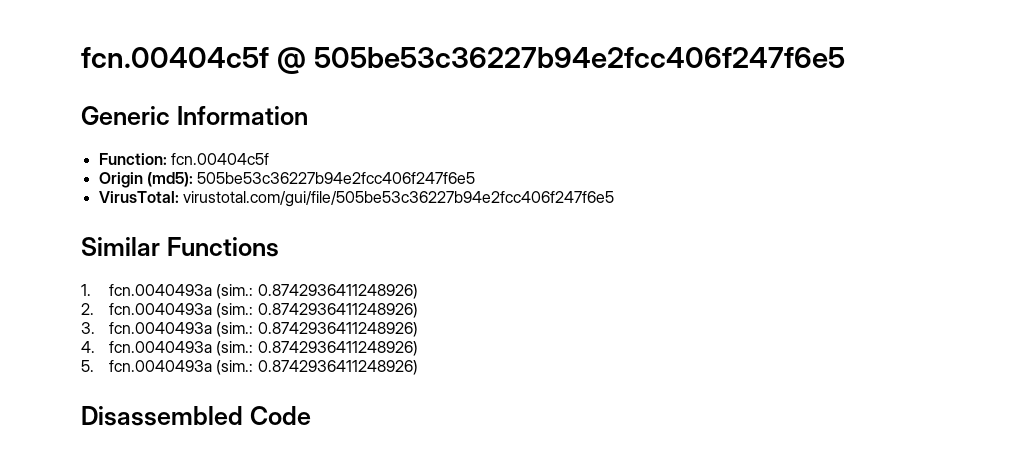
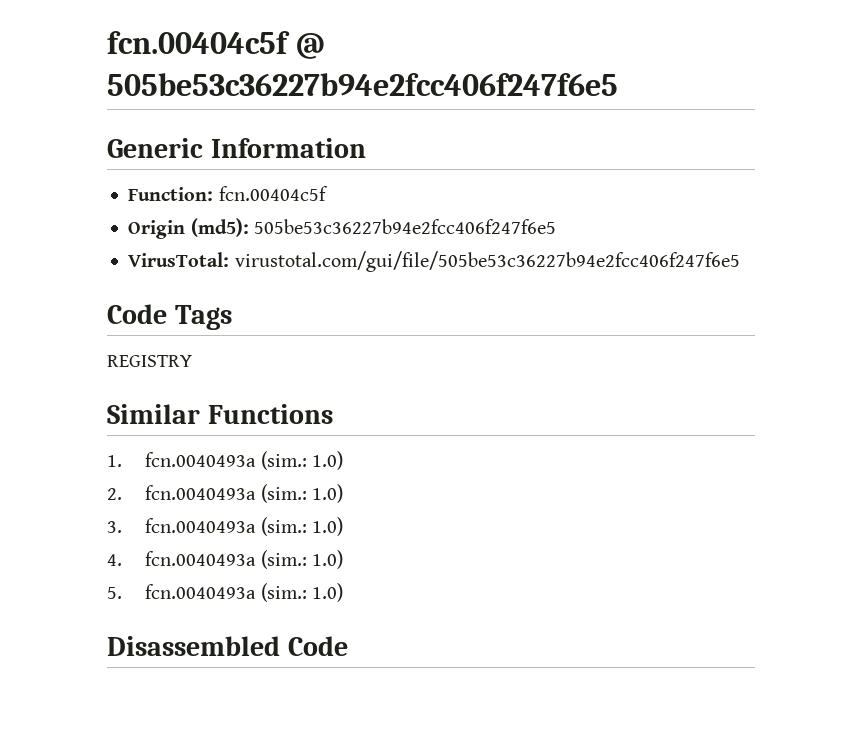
+ Code Tags
+ REGISTRY
- 1. fcn.0040493a (sim.: 0.8742936411248926)
+ 1. fcn.0040493a (sim.: 1.0)
- 2. fcn.0040493a (sim.: 0.8742936411248926)
+ 2. fcn.0040493a (sim.: 1.0)
- 3. fcn.0040493a (sim.: 0.8742936411248926)
+ 3. fcn.0040493a (sim.: 1.0)
- 4. fcn.0040493a (sim.: 0.8742936411248926)
+ 4. fcn.0040493a (sim.: 1.0)
- 5. fcn.0040493a (sim.: 0.8742936411248926)
+ 5. fcn.0040493a (sim.: 1.0)

